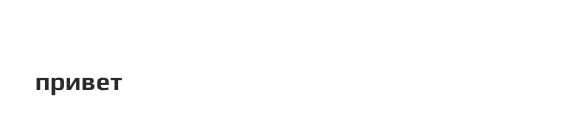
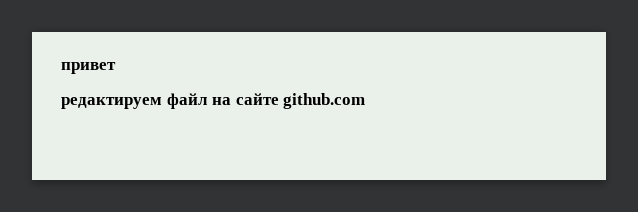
+ редактируем файл на сайте github.com

